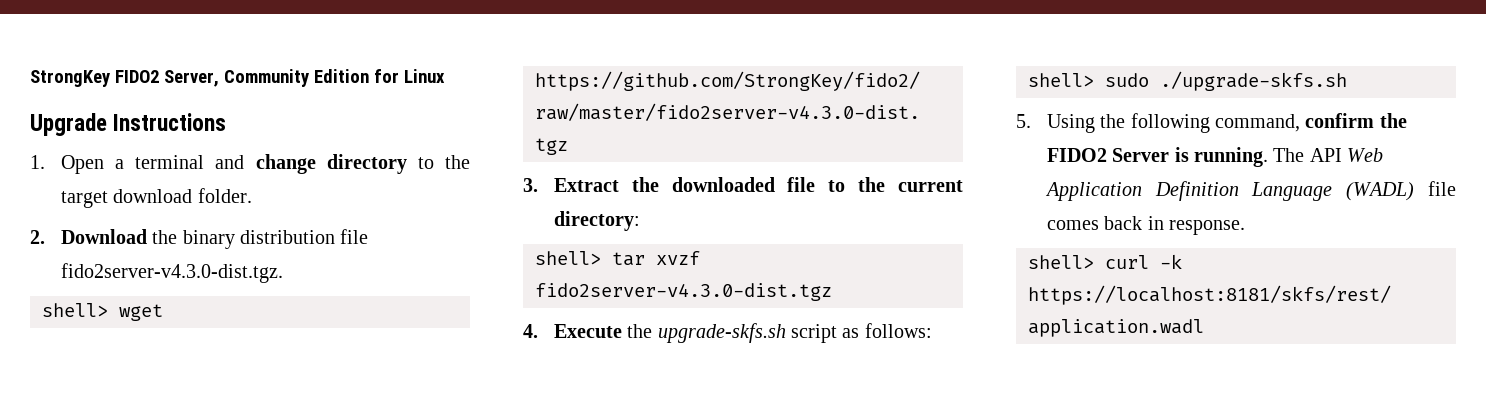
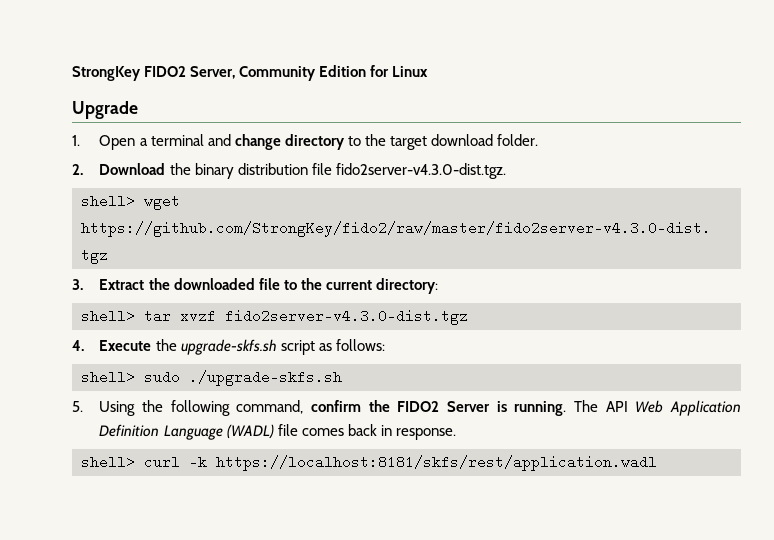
- Upgrade Instructions
+ Upgrade

